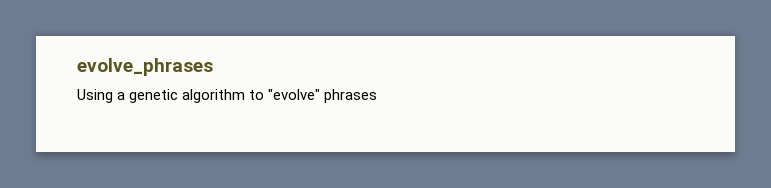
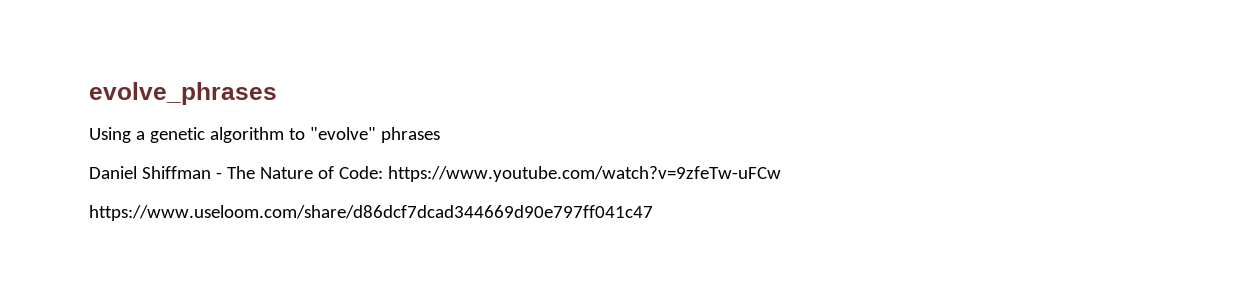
+ Daniel Shiffman - The Nature of Code: https://www.youtube.com/watch?v=9zfeTw-uFCw
+ https://www.useloom.com/share/d86dcf7dcad344669d90e797ff041c47

